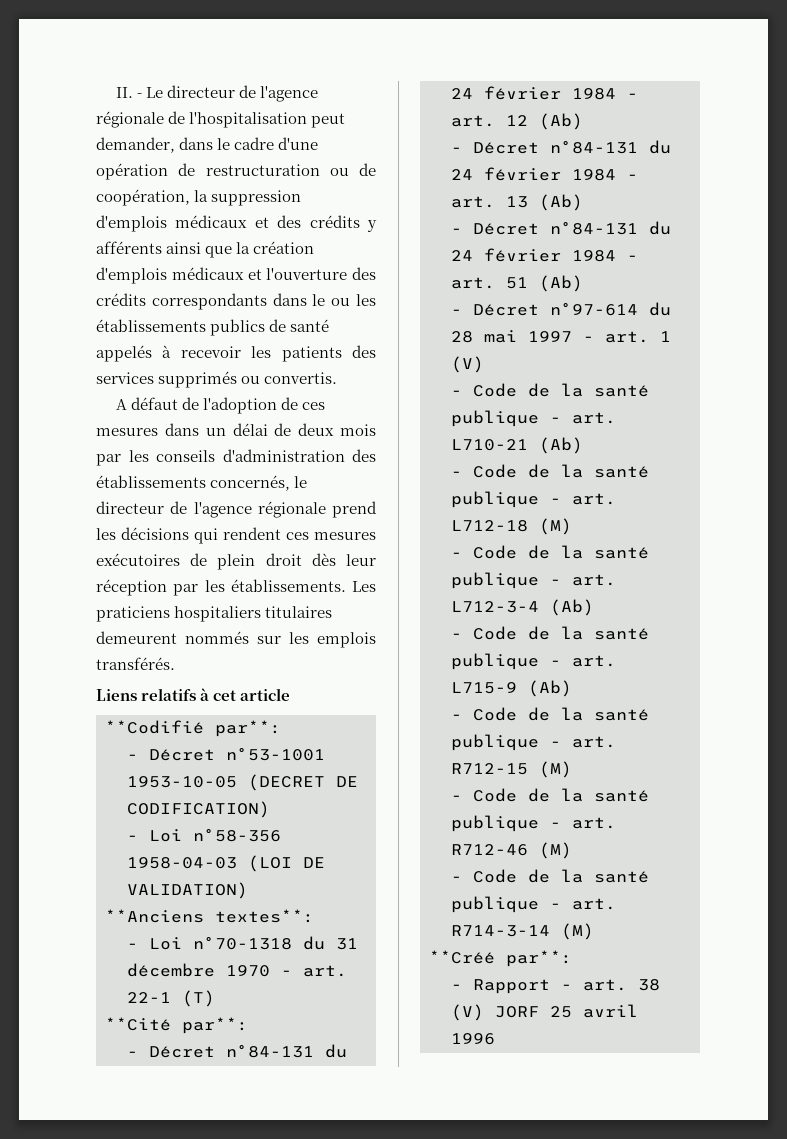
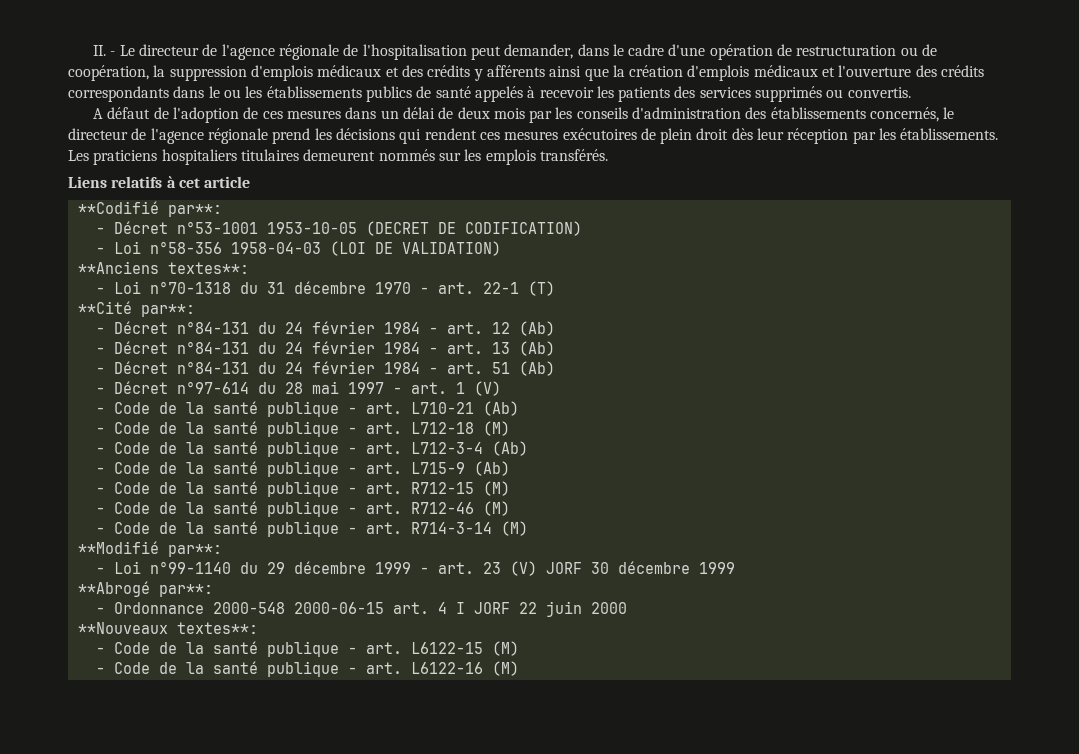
- **Créé par**:
- - Rapport - art. 38 (V) JORF 25 avril 1996
+ **Modifié par**:
+ - Loi n°99-1140 du 29 décembre 1999 - art. 23 (V) JORF 30 décembre 1999
+ **Abrogé par**:
+ - Ordonnance 2000-548 2000-06-15 art. 4 I JORF 22 juin 2000
+ **Nouveaux textes**:
+ - Code de la santé publique - art. L6122-15 (M)
+ - Code de la santé publique - art. L6122-16 (M)

